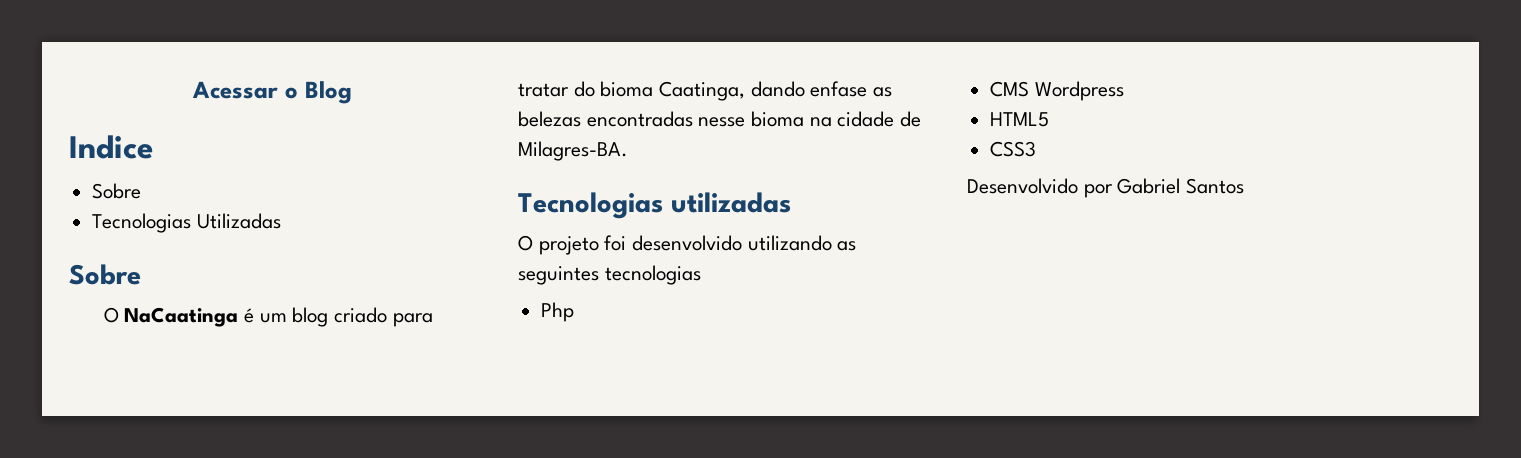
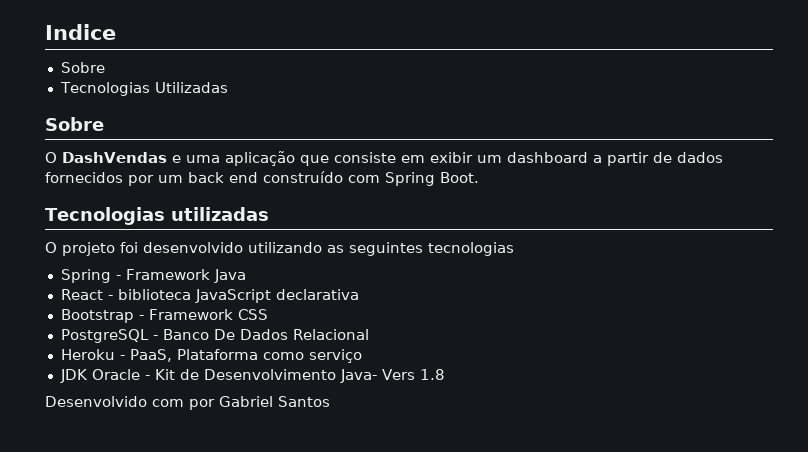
- Acessar o Blog
- O NaCaatinga é um blog criado para tratar do bioma Caatinga, dando enfase as belezas encontradas nesse bioma na cidade de Milagres-BA.
+ O DashVendas e uma aplicação que consiste em exibir um dashboard a partir de dados fornecidos por um back end construído com Spring Boot.
- Php
- CMS Wordpress
- HTML5
- CSS3
+ Spring - Framework Java
+ React - biblioteca JavaScript declarativa
+ Bootstrap - Framework CSS
+ PostgreSQL - Banco De Dados Relacional
+ Heroku - PaaS, Plataforma como serviço
+ JDK Oracle - Kit de Desenvolvimento Java- Vers 1.8
- Desenvolvido por Gabriel Santos
+ Desenvolvido com por Gabriel Santos

